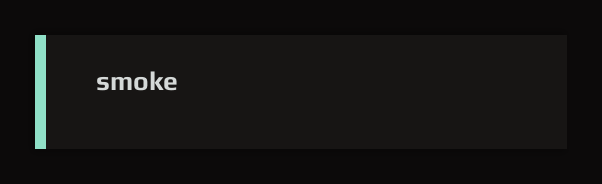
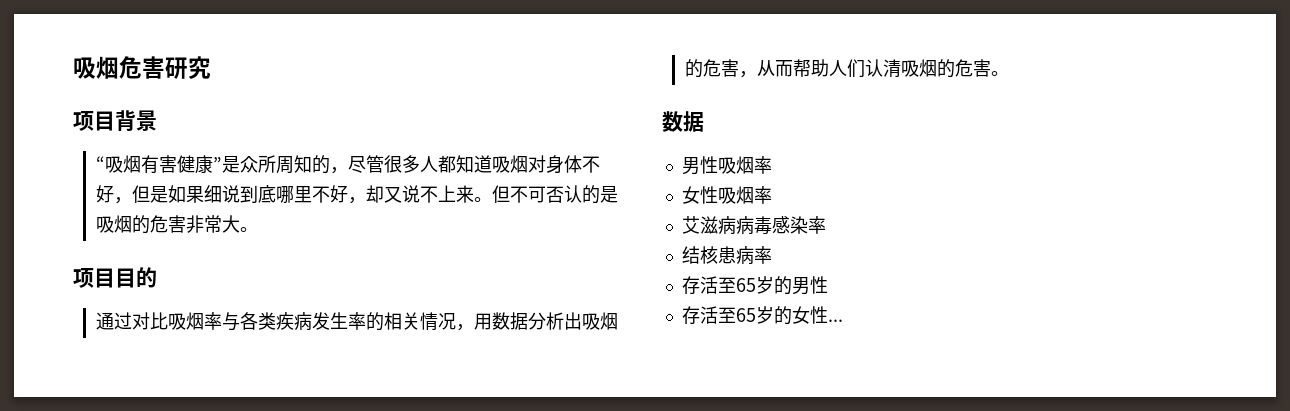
- smoke
+ 吸烟危害研究
+ 项目背景
+ “吸烟有害健康”是众所周知的，尽管很多人都知道吸烟对身体不好，但是如果细说到底哪里不好，却又说不上来。但不可否认的是吸烟的危害非常大。
+ 项目目的
+ 通过对比吸烟率与各类疾病发生率的相关情况，用数据分析出吸烟的危害，从而帮助人们认清吸烟的危害。
+ 数据
+ 男性吸烟率
+ 女性吸烟率
+ 艾滋病病毒感染率
+ 结核患病率
+ 存活至65岁的男性
+ 存活至65岁的女性...

